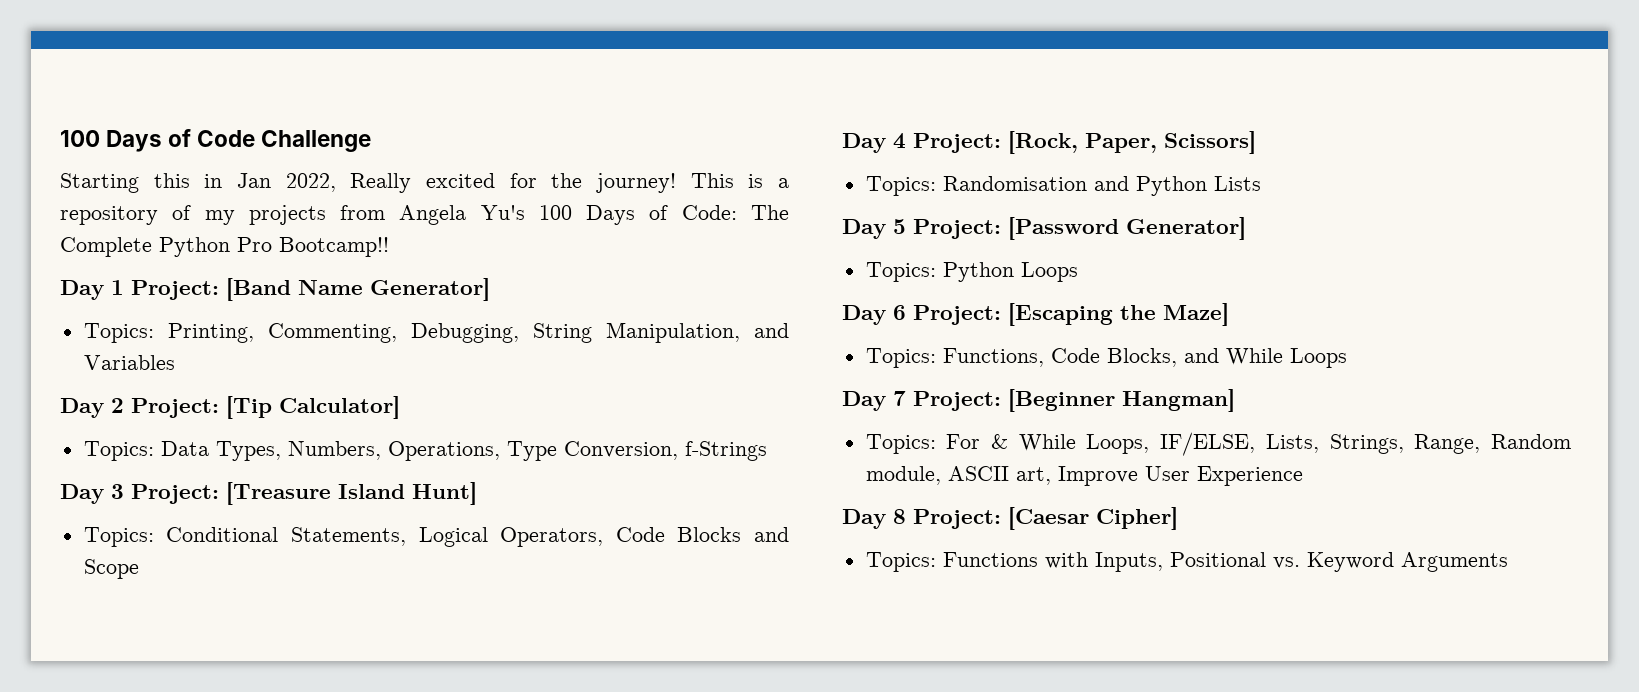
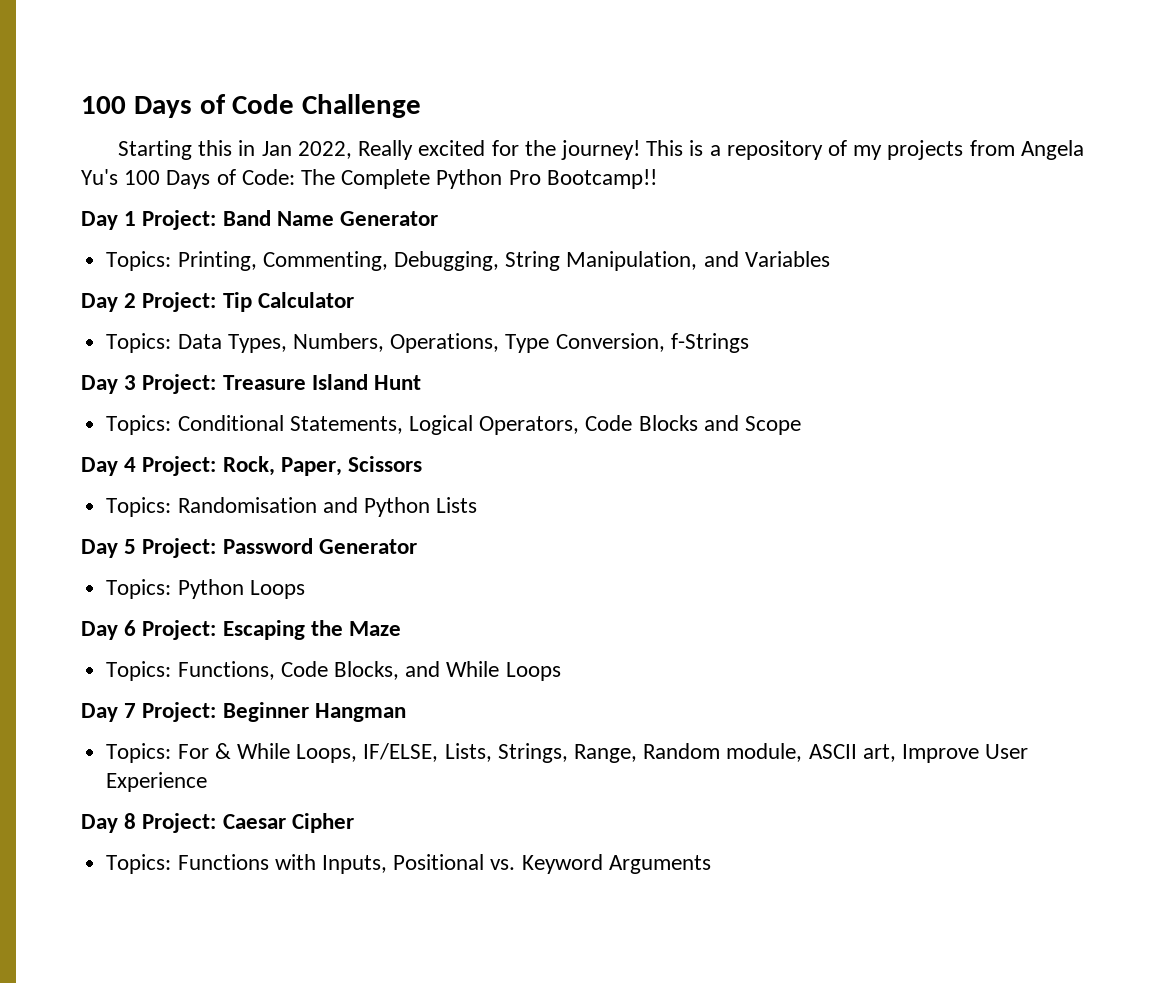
- Day 1 Project: [Band Name Generator]
+ Day 1 Project: Band Name Generator
- Day 2 Project: [Tip Calculator]
+ Day 2 Project: Tip Calculator
- Day 3 Project: [Treasure Island Hunt]
+ Day 3 Project: Treasure Island Hunt
- Day 4 Project: [Rock, Paper, Scissors]
+ Day 4 Project: Rock, Paper, Scissors
- Day 5 Project: [Password Generator]
+ Day 5 Project: Password Generator
- Day 6 Project: [Escaping the Maze]
+ Day 6 Project: Escaping the Maze
- Day 7 Project: [Beginner Hangman]
+ Day 7 Project: Beginner Hangman
- Day 8 Project: [Caesar Cipher]
+ Day 8 Project: Caesar Cipher

